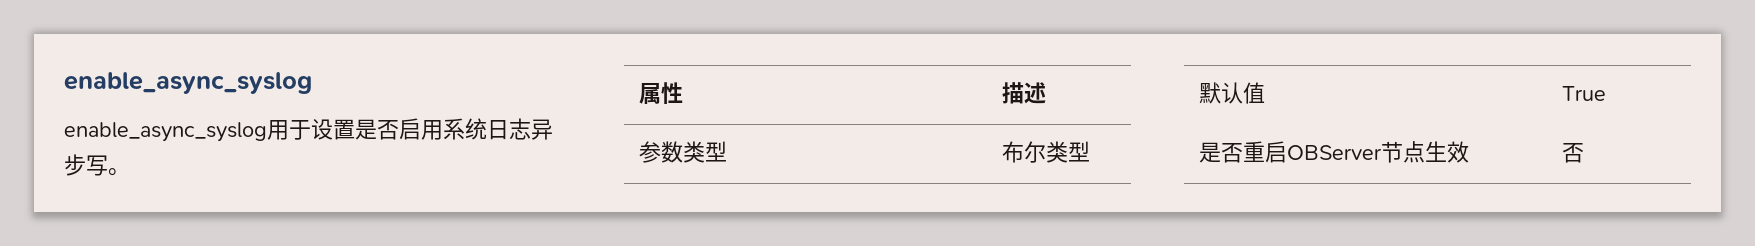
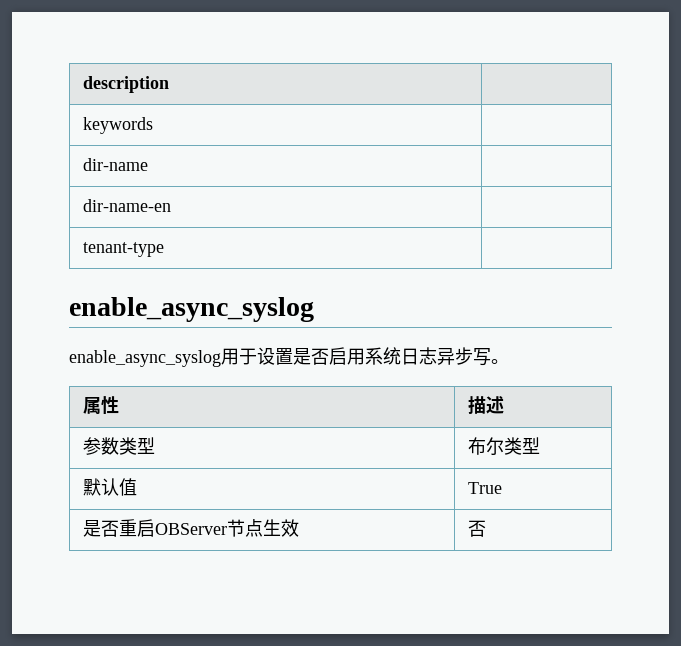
+ description |
+ keywords |
+ dir-name |
+ dir-name-en |
+ tenant-type |

